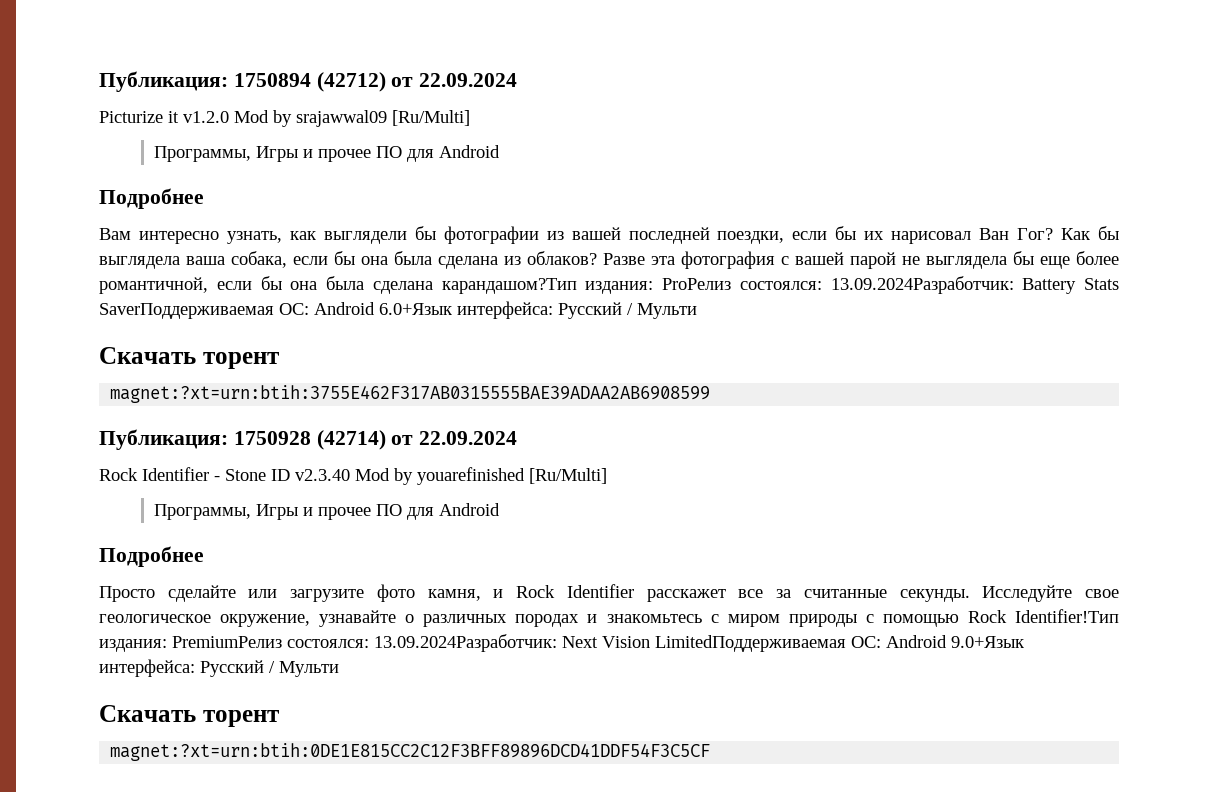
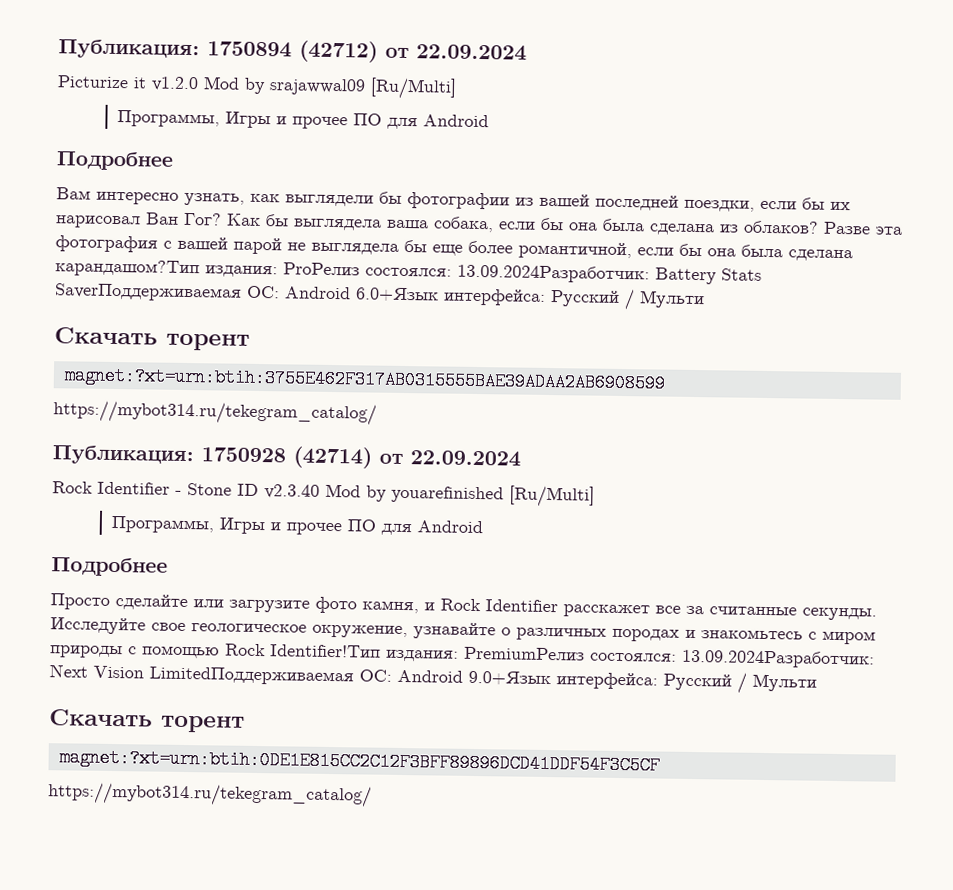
  magnet:?xt=urn:btih:3755E462F317AB0315555BAE39ADAA2AB6908599
+ https://mybot314.ru/tekegram_catalog/
  magnet:?xt=urn:btih:0DE1E815CC2C12F3BFF89896DCD41DDF54F3C5CF
+ https://mybot314.ru/tekegram_catalog/

